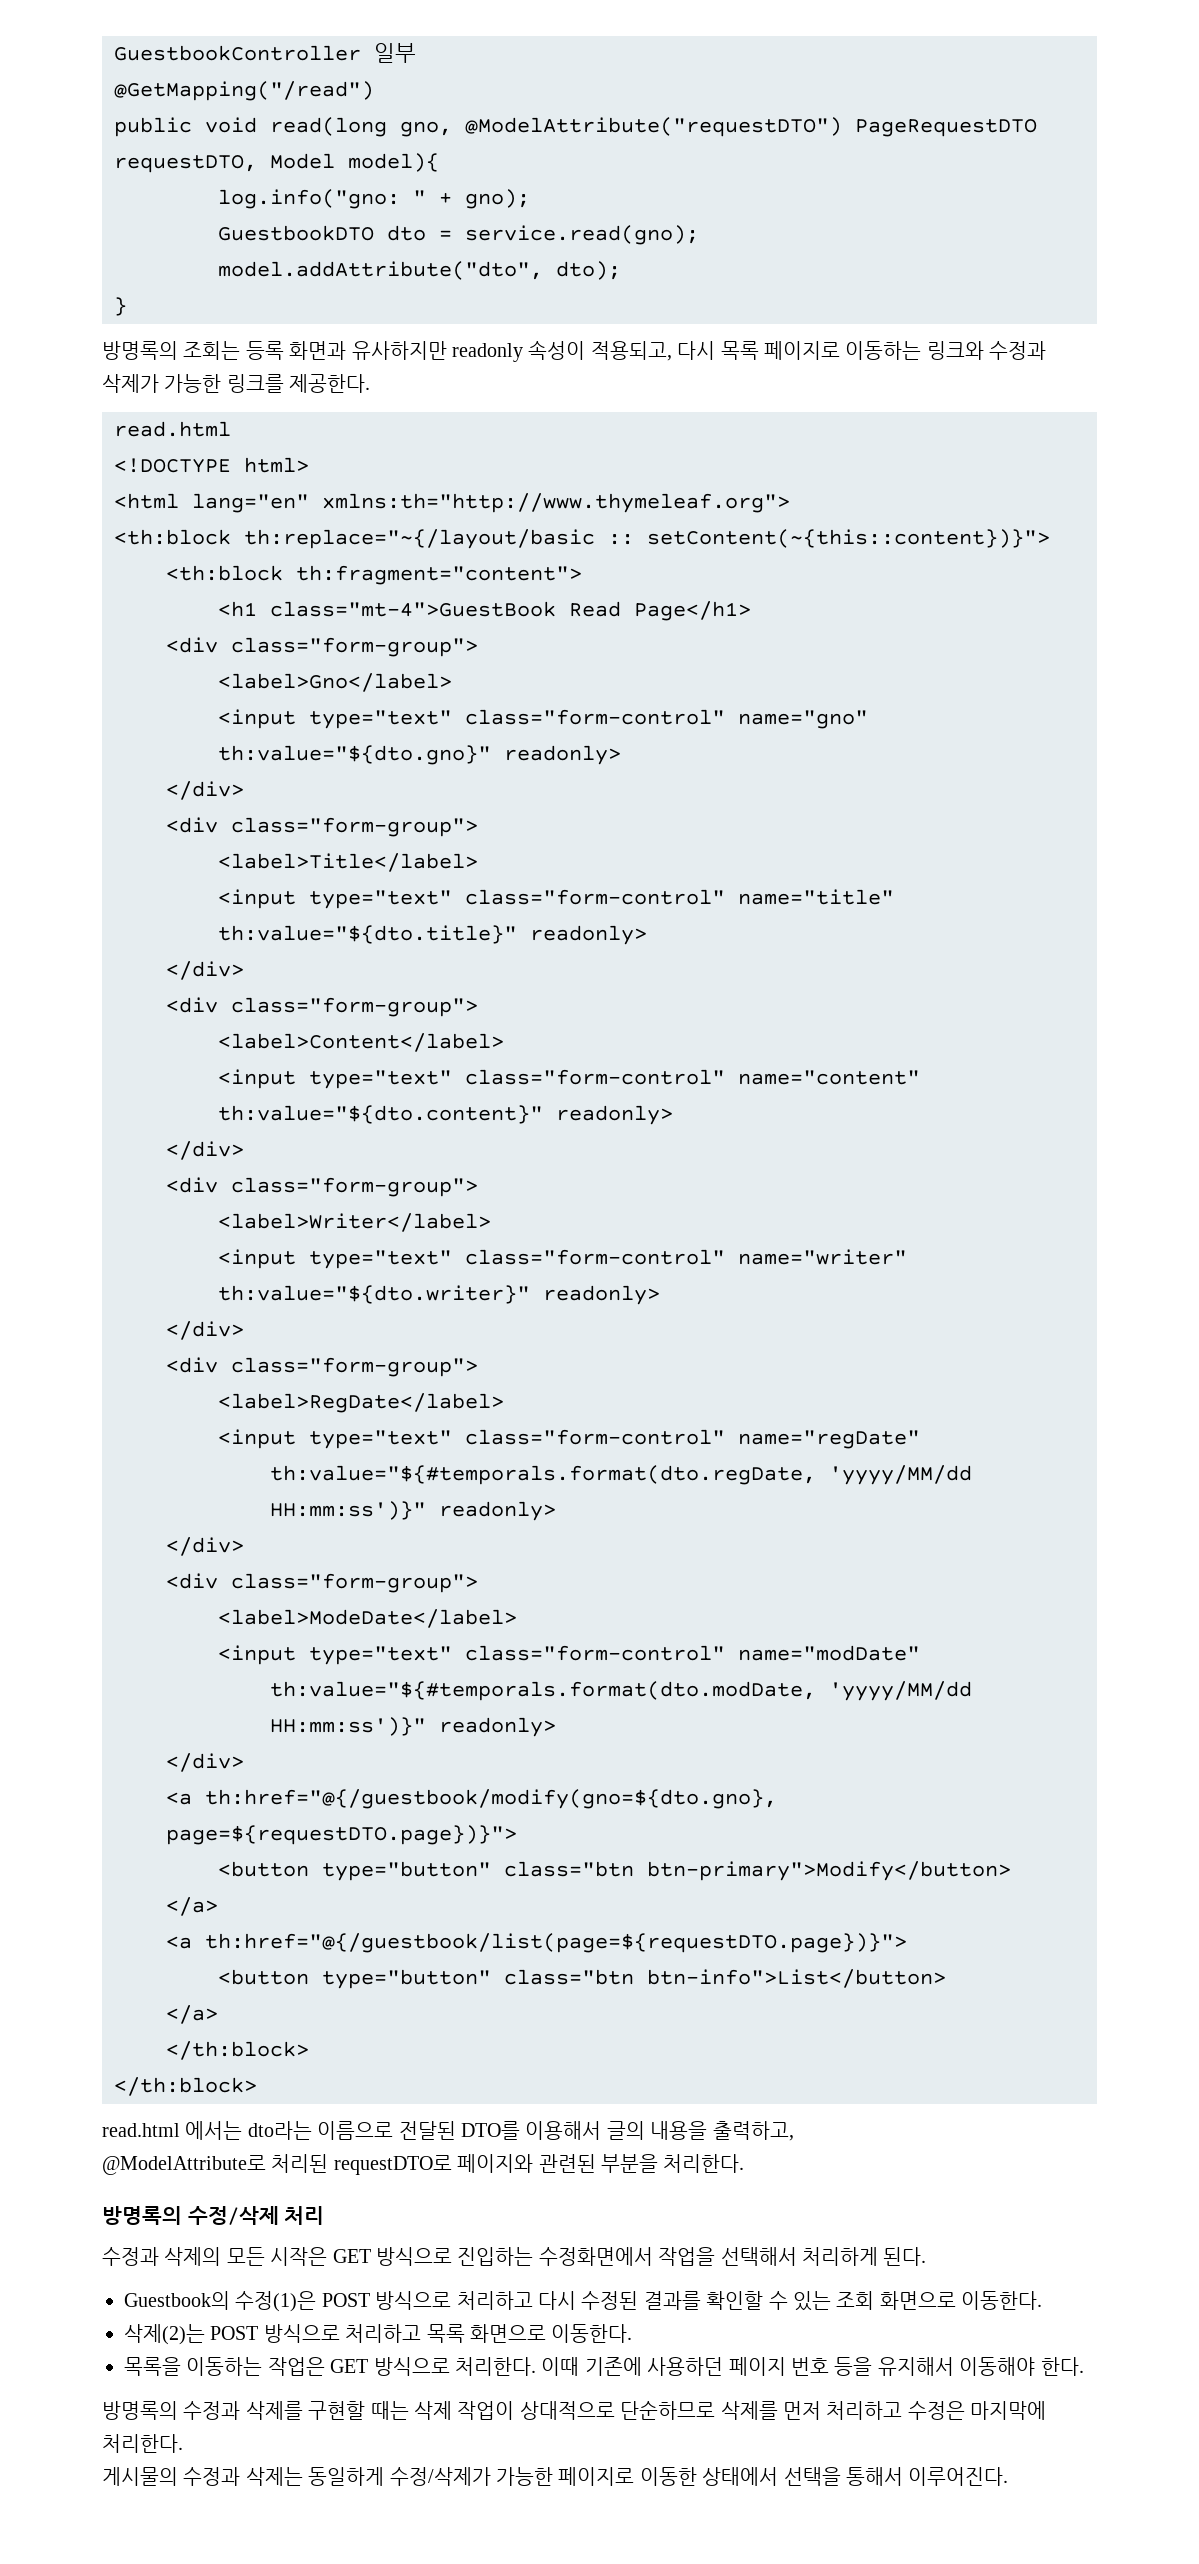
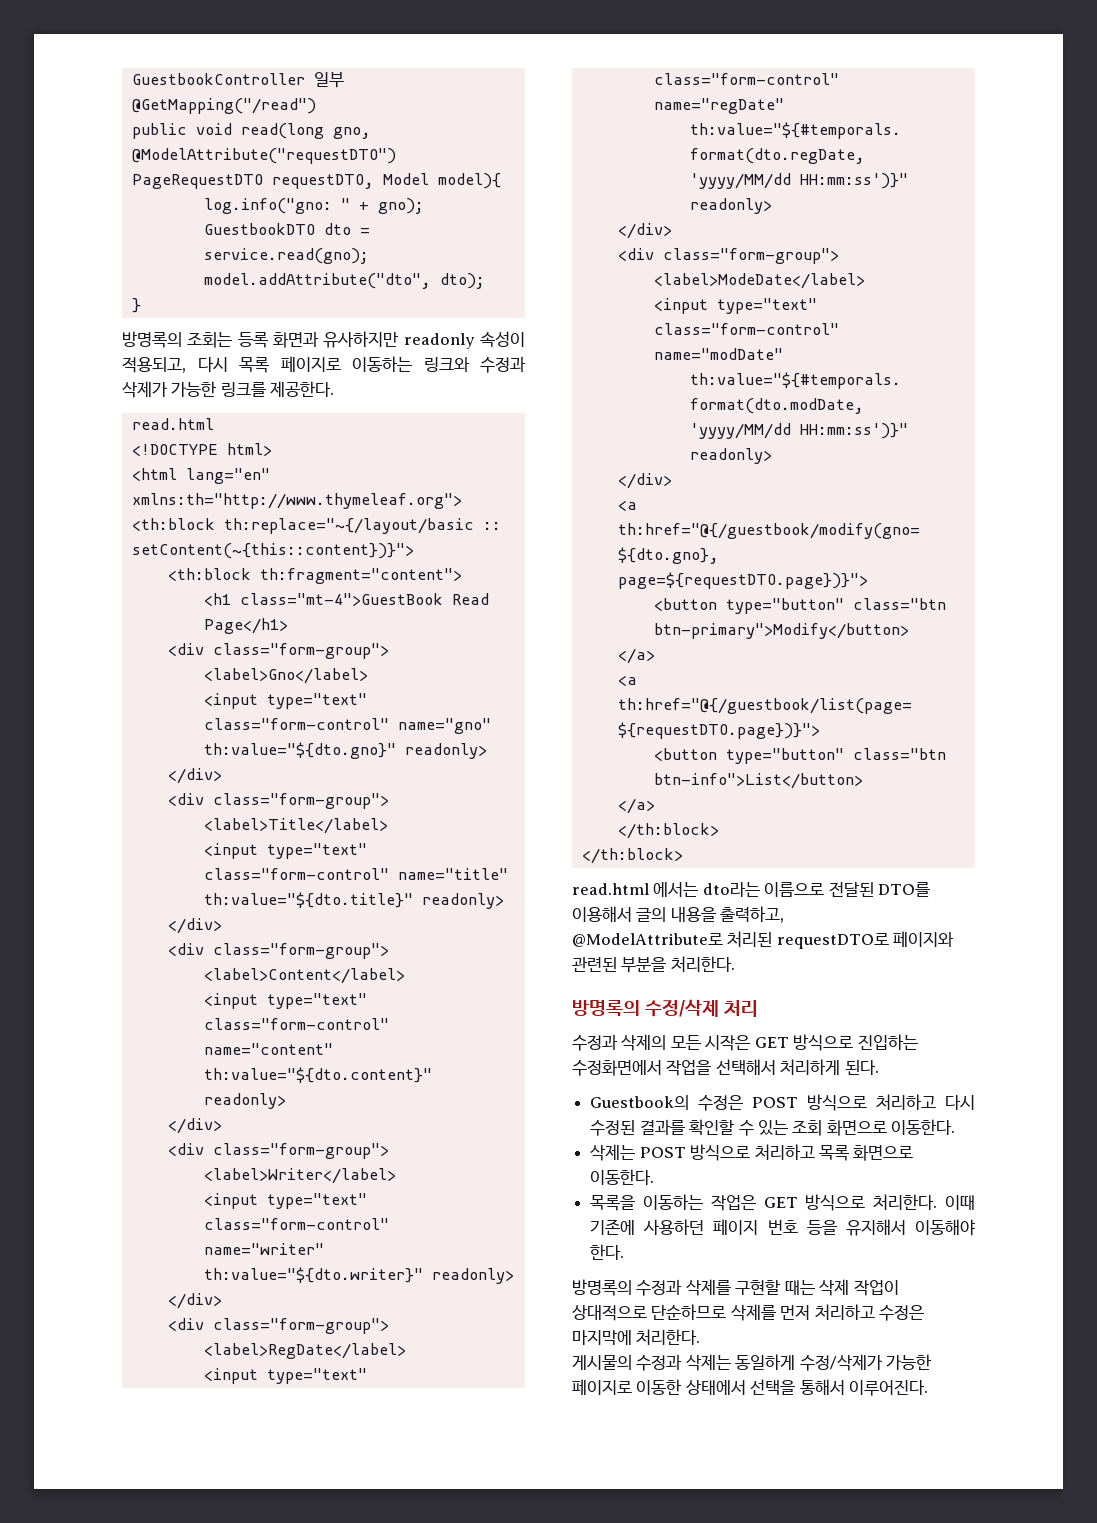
- Guestbook의 수정(1)은 POST 방식으로 처리하고 다시 수정된 결과를 확인할 수 있는 조회 화면으로 이동한다.
+ Guestbook의 수정은 POST 방식으로 처리하고 다시 수정된 결과를 확인할 수 있는 조회 화면으로 이동한다.
- 삭제(2)는 POST 방식으로 처리하고 목록 화면으로 이동한다.
+ 삭제는 POST 방식으로 처리하고 목록 화면으로 이동한다.

